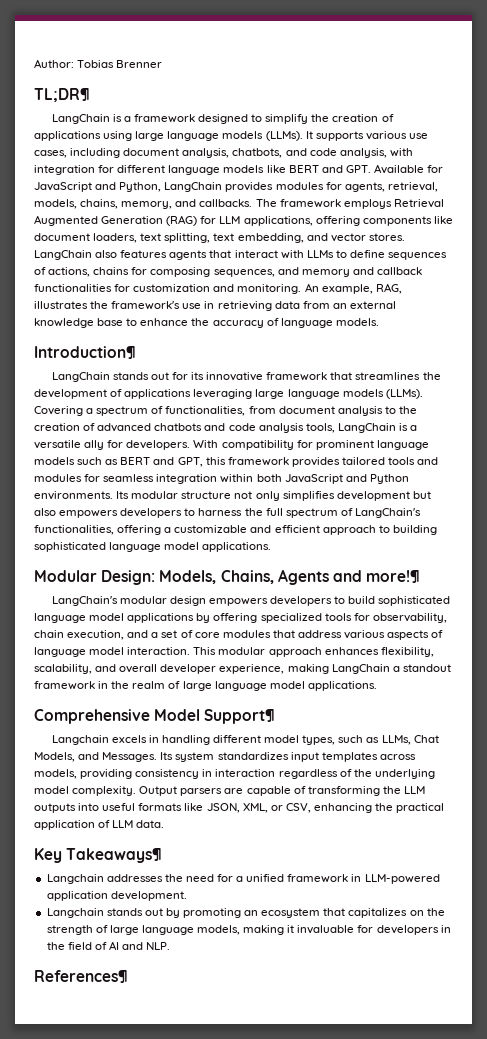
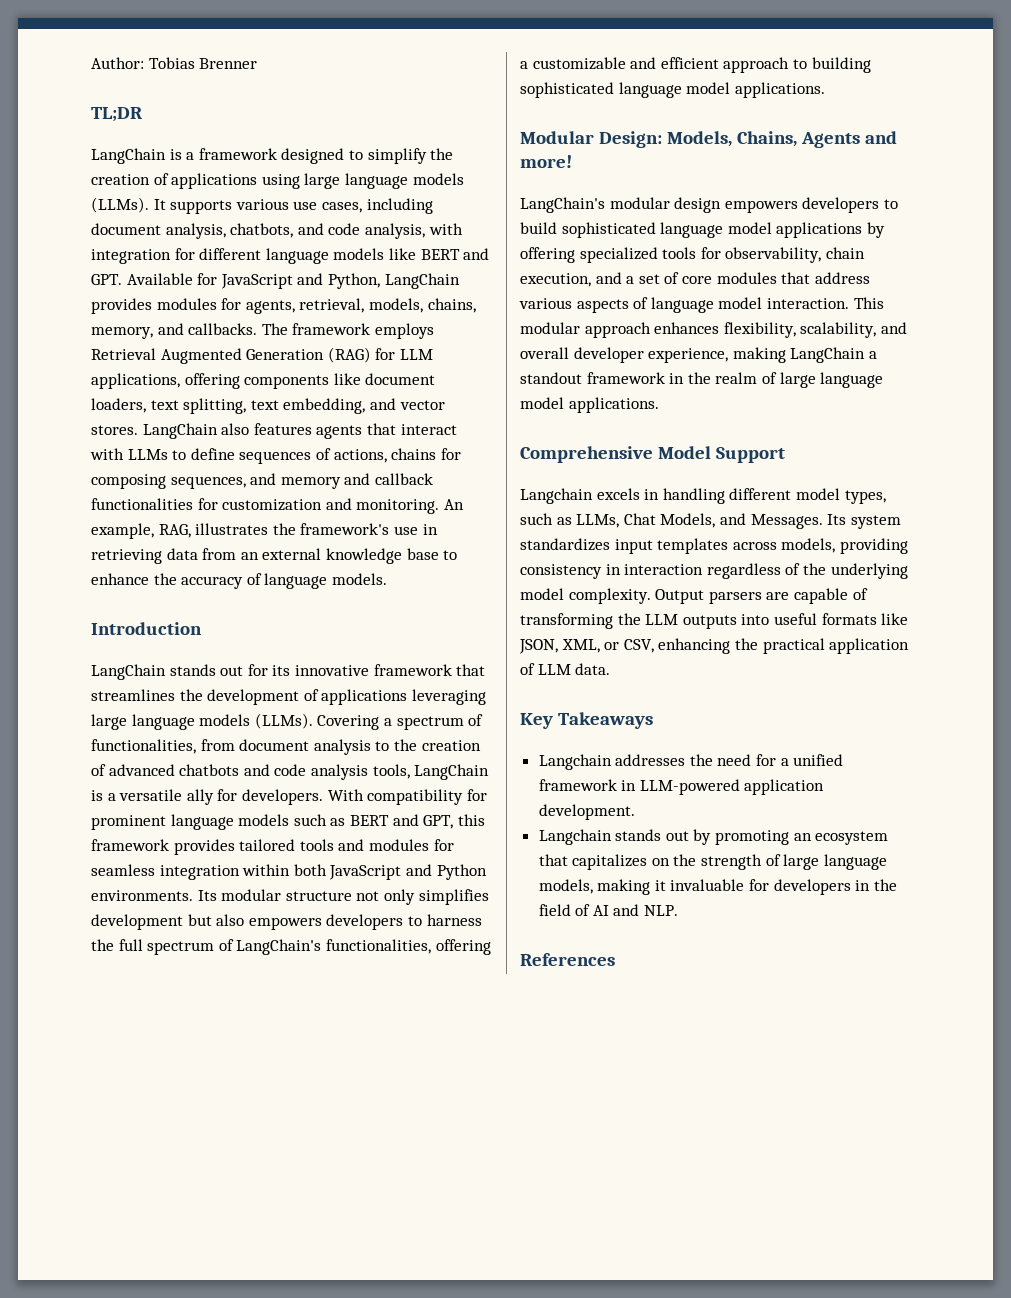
- TL;DR¶
+ TL;DR
- Introduction¶
+ Introduction
- Modular Design: Models, Chains, Agents and more!¶
+ Modular Design: Models, Chains, Agents and more!
- Comprehensive Model Support¶
+ Comprehensive Model Support
- Key Takeaways¶
+ Key Takeaways
- References¶
+ References

